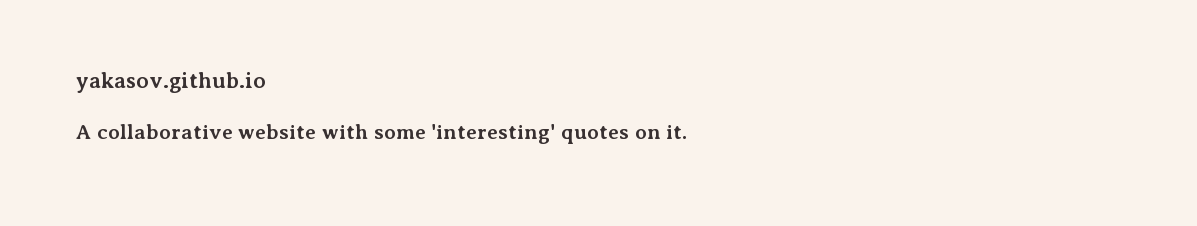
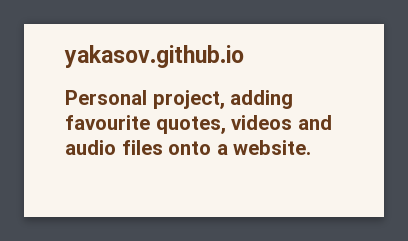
- A collaborative website with some 'interesting' quotes on it.
+ Personal project, adding favourite quotes, videos and audio files onto a website.

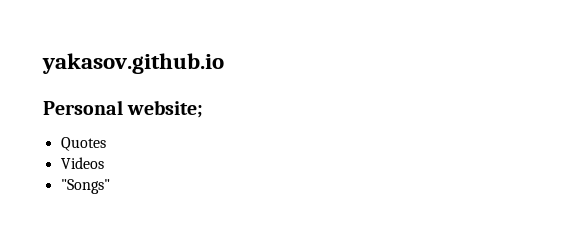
- Personal project, adding favourite quotes, videos and audio files onto a website.
+ Personal website;
+ Quotes
+ Videos
+ "Songs"

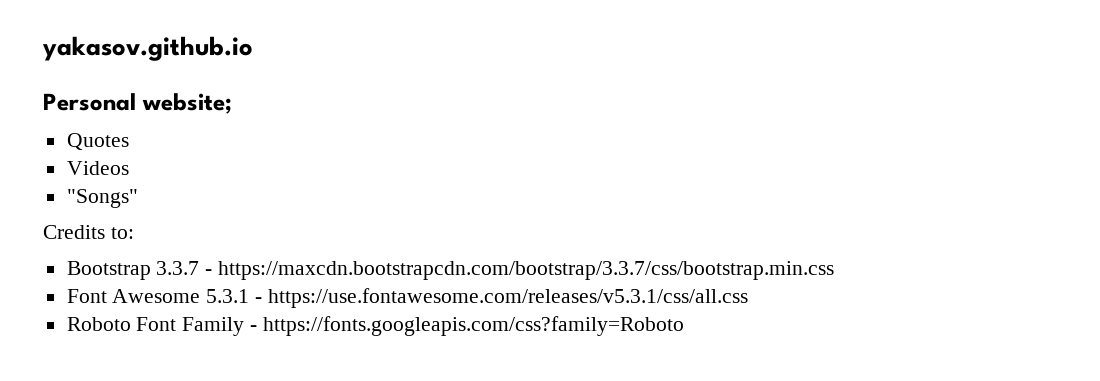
+ Credits to:
+ Bootstrap 3.3.7 - https://maxcdn.bootstrapcdn.com/bootstrap/3.3.7/css/bootstrap.min.css
+ Font Awesome 5.3.1 - https://use.fontawesome.com/releases/v5.3.1/css/all.css
+ Roboto Font Family - https://fonts.googleapis.com/css?family=Roboto

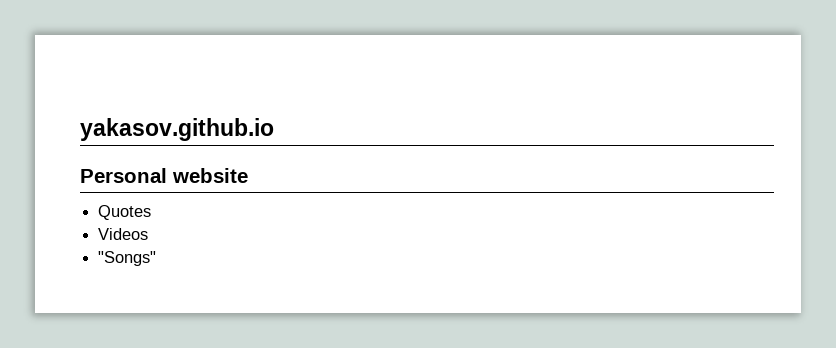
- Personal website;
+ Personal website
- Credits to:
- Bootstrap 3.3.7 - https://maxcdn.bootstrapcdn.com/bootstrap/3.3.7/css/bootstrap.min.css
- Font Awesome 5.3.1 - https://use.fontawesome.com/releases/v5.3.1/css/all.css
- Roboto Font Family - https://fonts.googleapis.com/css?family=Roboto

